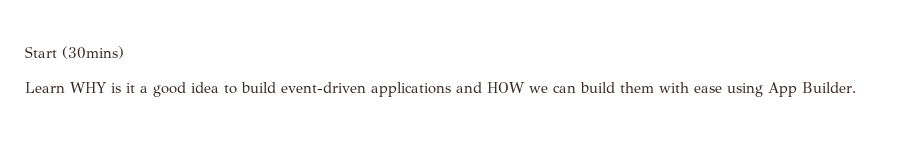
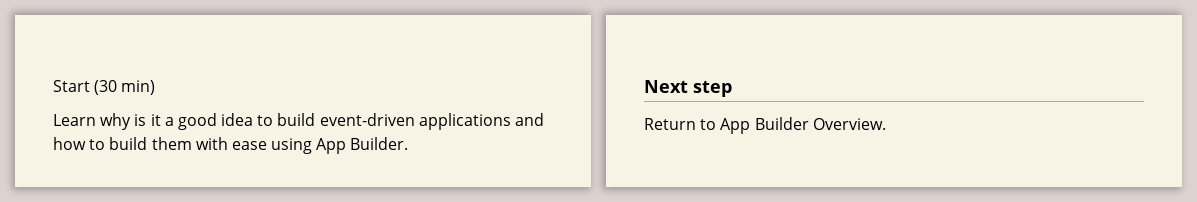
- Start (30mins)
+ Start (30 min)
- Learn WHY is it a good idea to build event-driven applications and HOW we can build them with ease using App Builder.
+ Learn why is it a good idea to build event-driven applications and how to build them with ease using App Builder.
+ Next step
+ Return to App Builder Overview.

